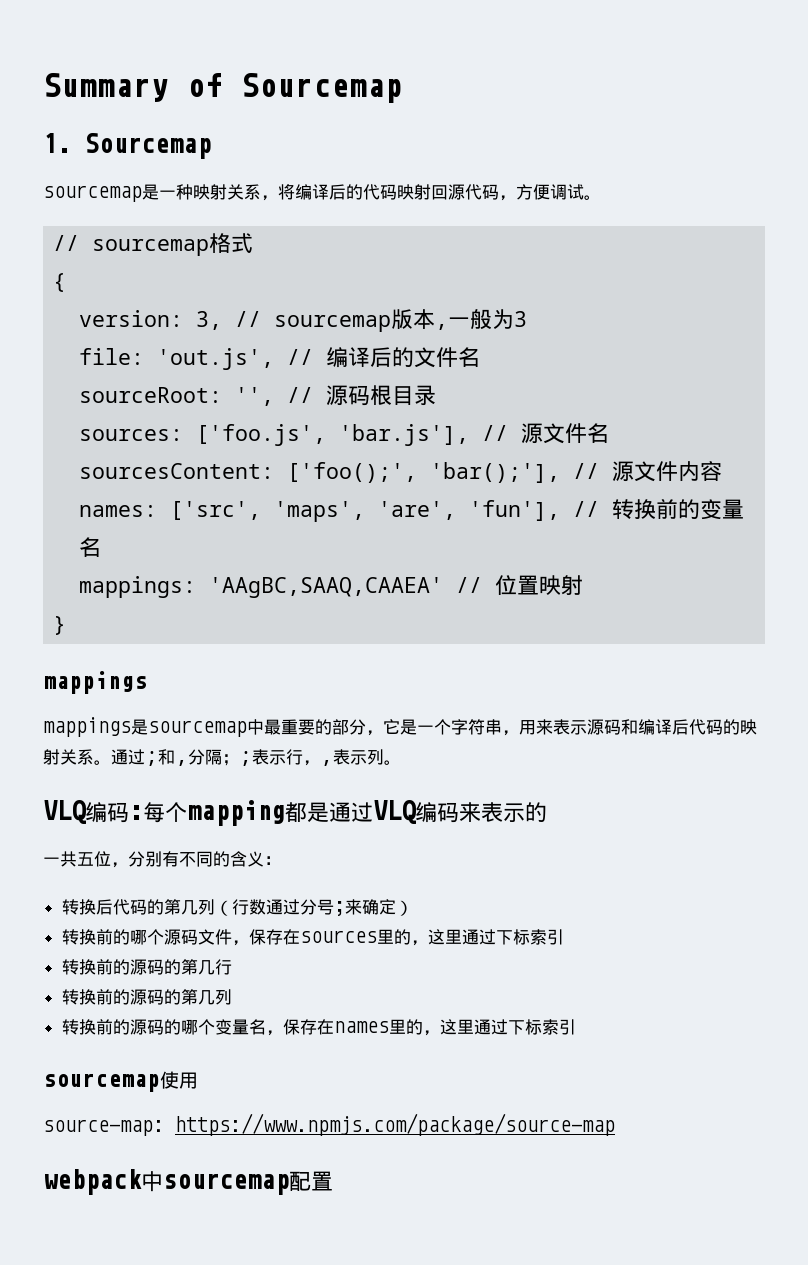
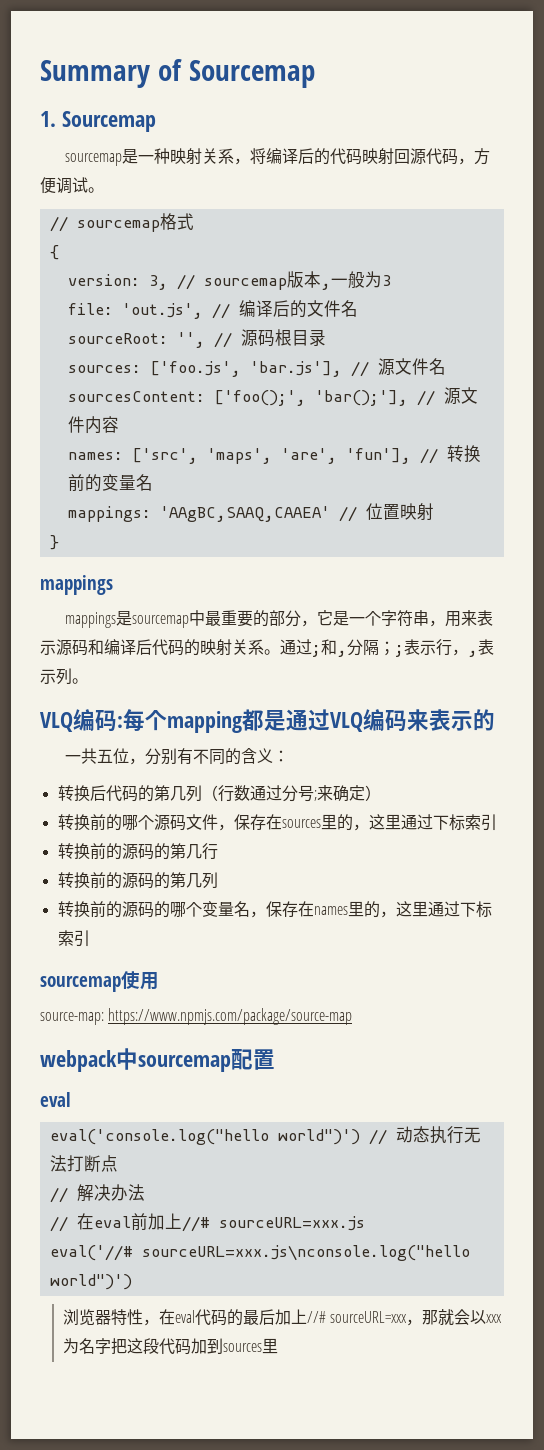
  webpack中sourcemap配置
+ eval
+ eval('console.log("hello world")') // 动态执行无法打断点
+ // 解决办法
+ // 在eval前加上//# sourceURL=xxx.js
+ eval('//# sourceURL=xxx.js\nconsole.log("hello world")')
+ 浏览器特性，在eval代码的最后加上//# sourceURL=xxx，那就会以xxx为名字把这段代码加到sources里

